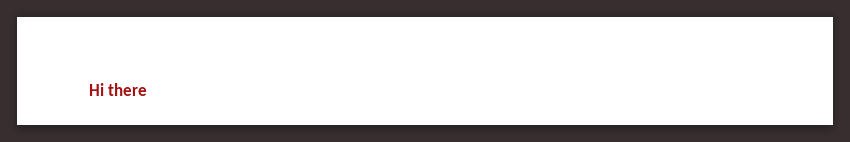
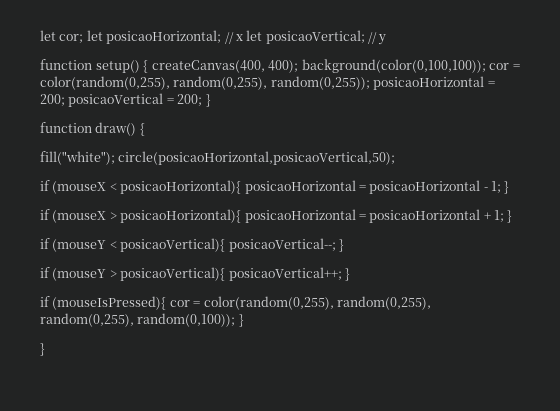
- Hi there
+ let cor; let posicaoHorizontal; // x let posicaoVertical; // y
+ function setup() { createCanvas(400, 400); background(color(0,100,100)); cor = color(random(0,255), random(0,255), random(0,255)); posicaoHorizontal = 200; posicaoVertical = 200; }
+ function draw() {
+ fill("white"); circle(posicaoHorizontal,posicaoVertical,50);
+ if (mouseX < posicaoHorizontal){ posicaoHorizontal = posicaoHorizontal - 1; }
+ if (mouseX > posicaoHorizontal){ posicaoHorizontal = posicaoHorizontal + 1; }
+ if (mouseY < posicaoVertical){ posicaoVertical--; }
+ if (mouseY > posicaoVertical){ posicaoVertical++; }
+ if (mouseIsPressed){ cor = color(random(0,255), random(0,255), random(0,255), random(0,100)); }
+ }

